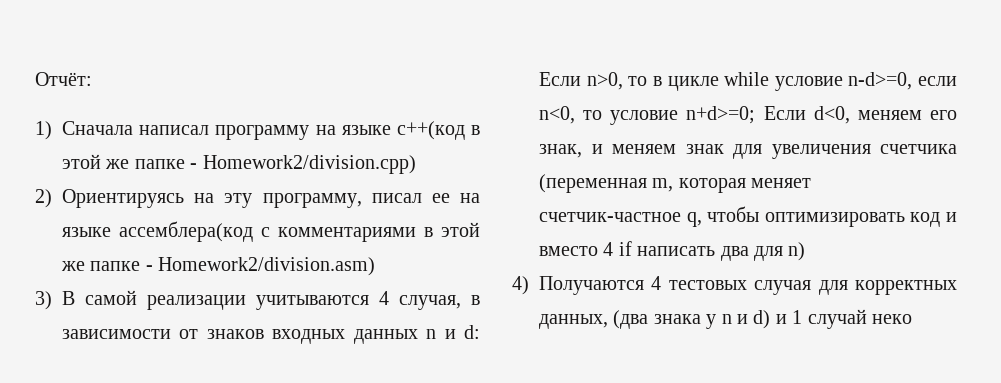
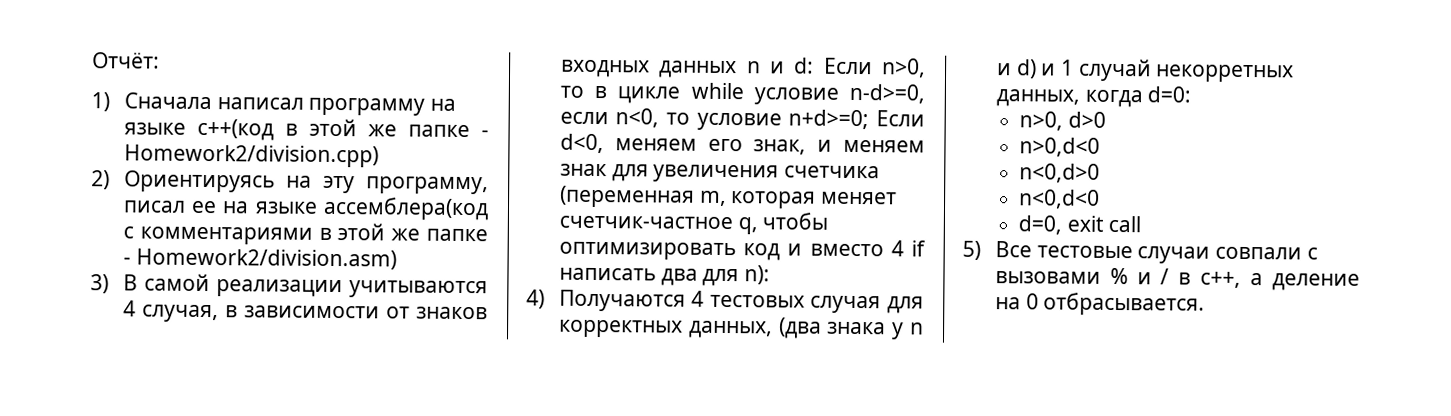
- 3) В самой реализации учитываются 4 случая, в зависимости от знаков входных данных n и d: Если n>0, то в цикле while условие n-d>=0, если n<0, то условие n+d>=0; Если d<0, меняем его знак, и меняем знак для увеличения счетчика (переменная m, которая меняет счетчик-частное q, чтобы оптимизировать код и вместо 4 if написать два для n)
+ 3) В самой реализации учитываются 4 случая, в зависимости от знаков входных данных n и d: Если n>0, то в цикле while условие n-d>=0, если n<0, то условие n+d>=0; Если d<0, меняем его знак, и меняем знак для увеличения счетчика (переменная m, которая меняет счетчик-частное q, чтобы оптимизировать код и вместо 4 if написать два для n):
- 4) Получаются 4 тестовых случая для корректных данных, (два знака у n и d) и 1 случай неко
+ 4) Получаются 4 тестовых случая для корректных данных, (два знака у n и d) и 1 случай некорретных данных, когда d=0:
+ n>0, d>0
+ n>0,d<0
+ n<0,d>0
+ n<0,d<0
+ d=0, exit call
+ 5) Все тестовые случаи совпали с вызовами % и / в с++, а деление на 0 отбрасывается.

